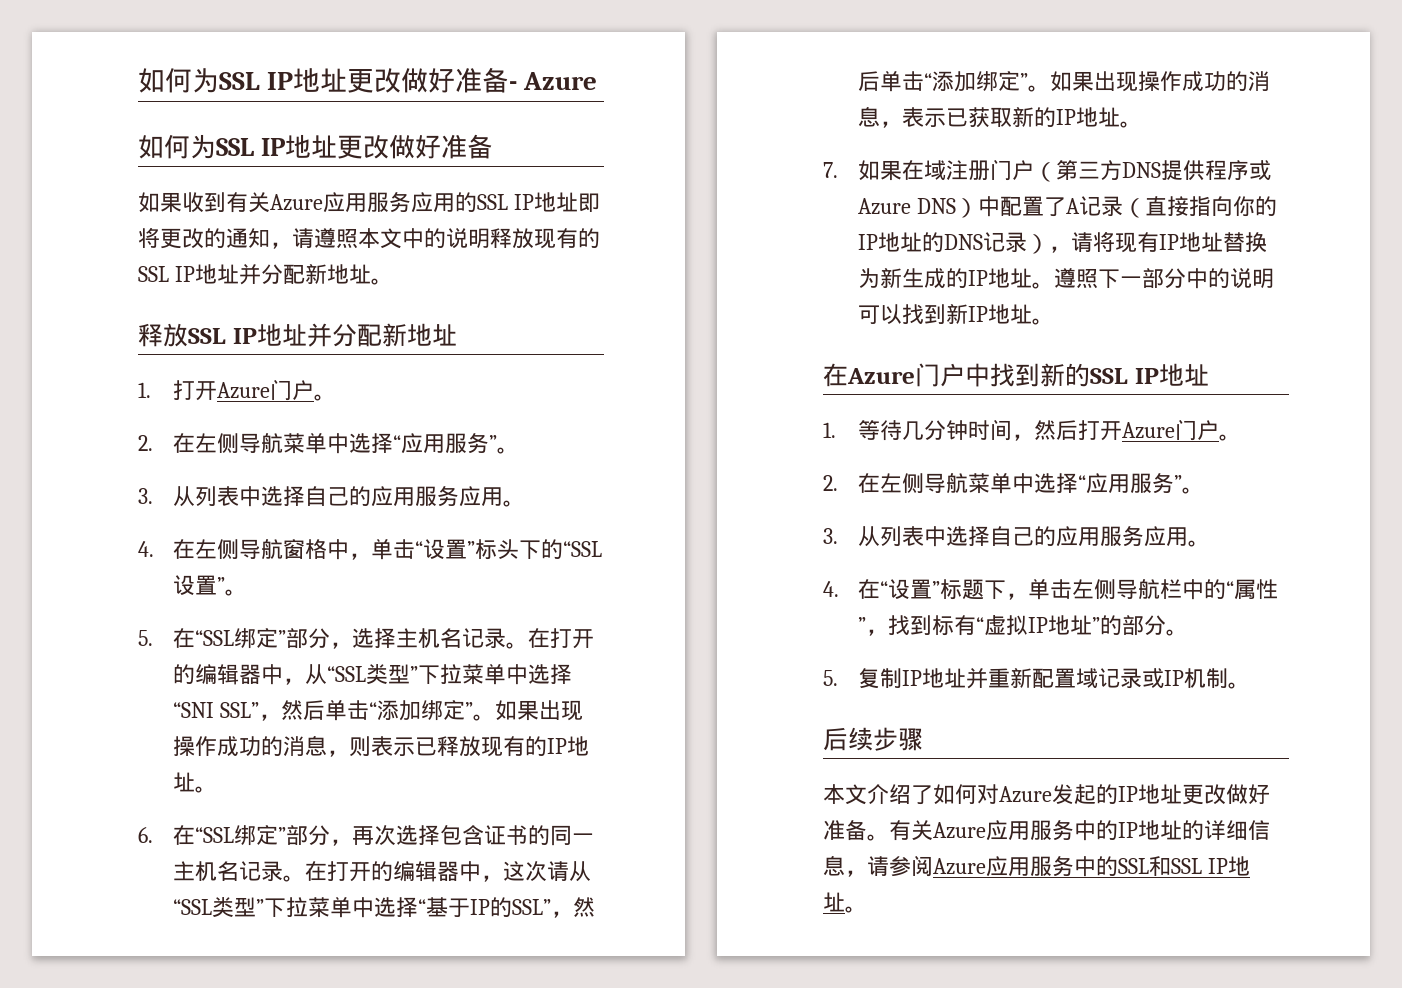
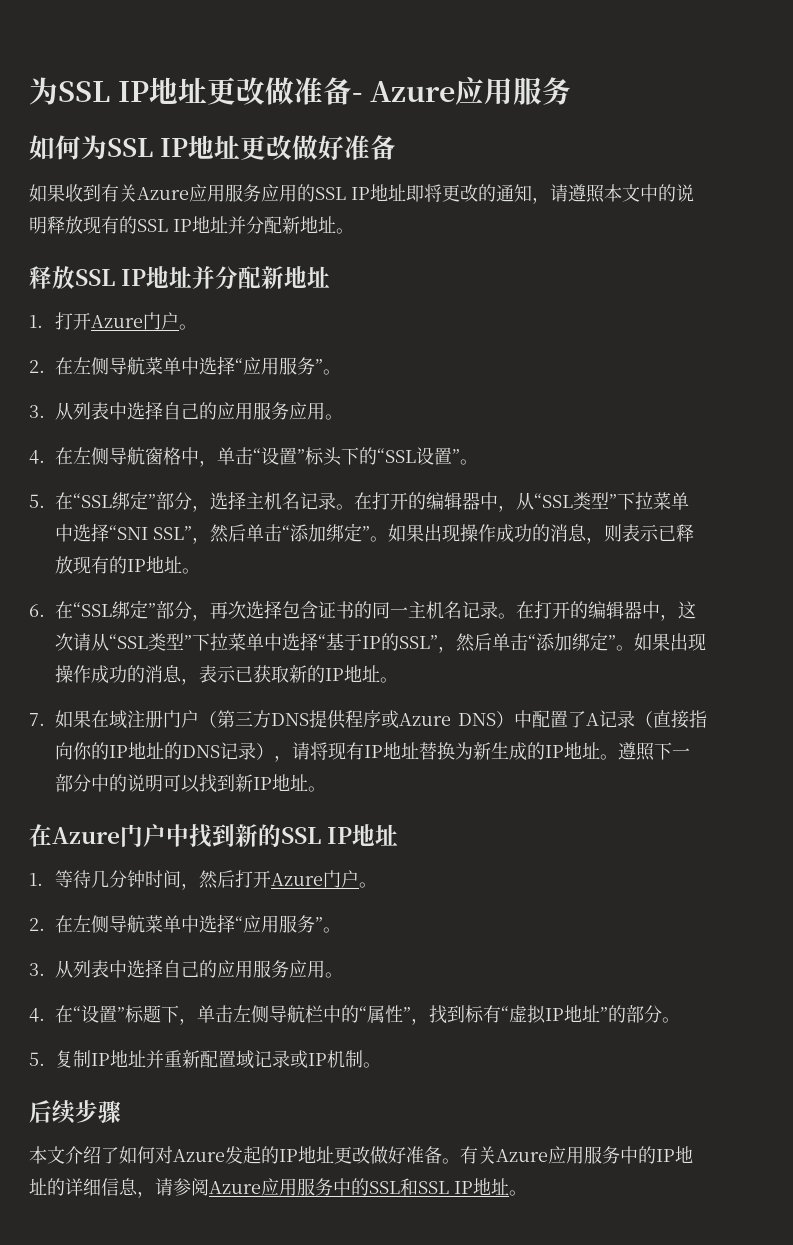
- 如何为SSL IP地址更改做好准备- Azure
+ 为SSL IP地址更改做准备- Azure应用服务

